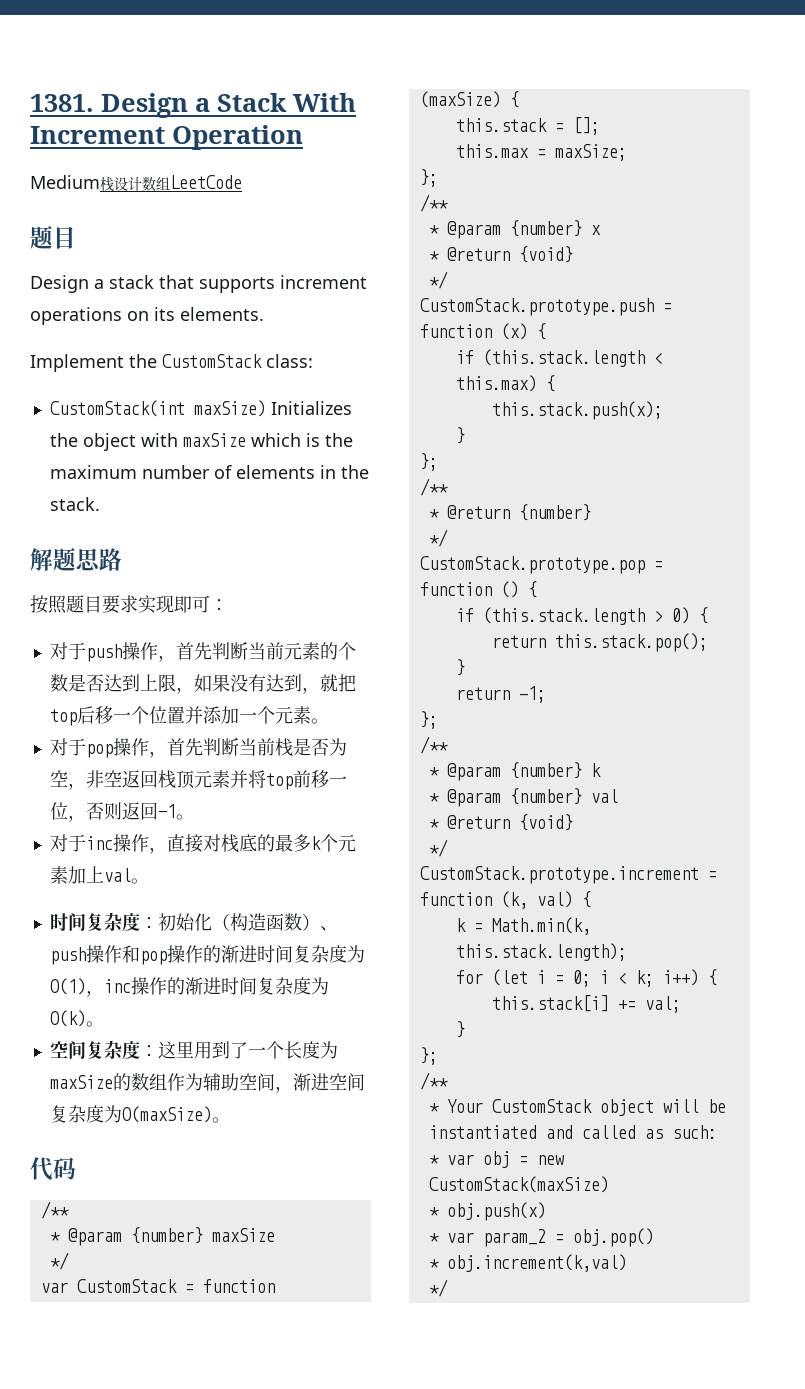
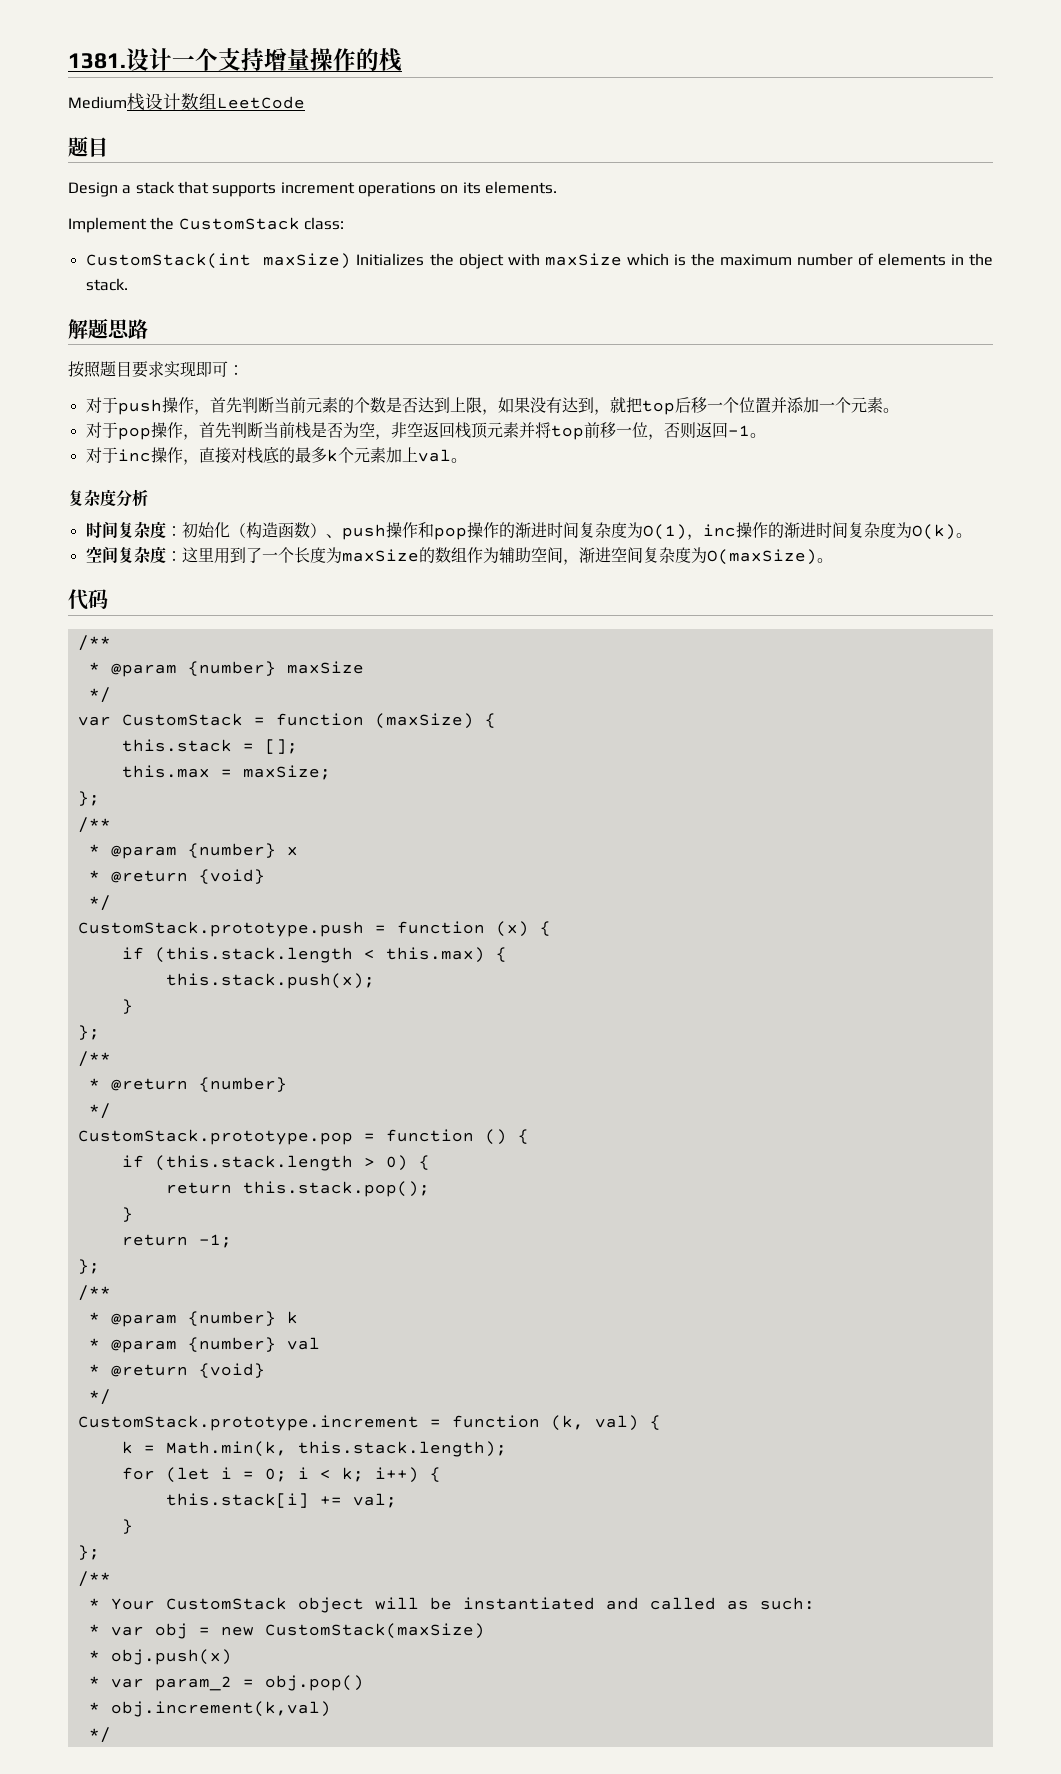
- Design a Stack With Increment Operation
+ 设计一个支持增量操作的栈
+ 复杂度分析

